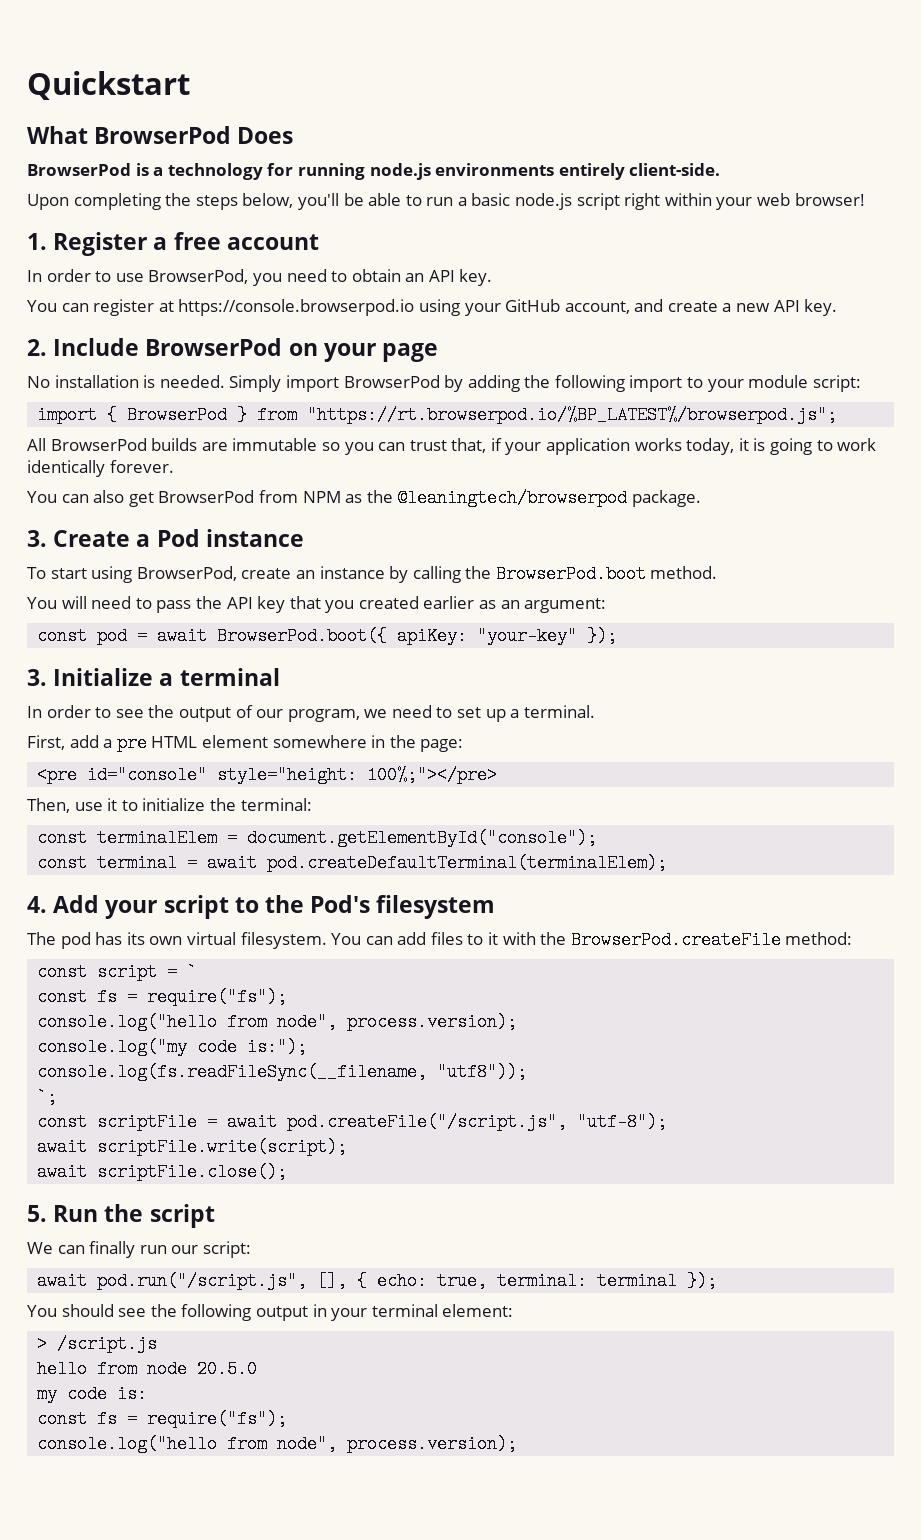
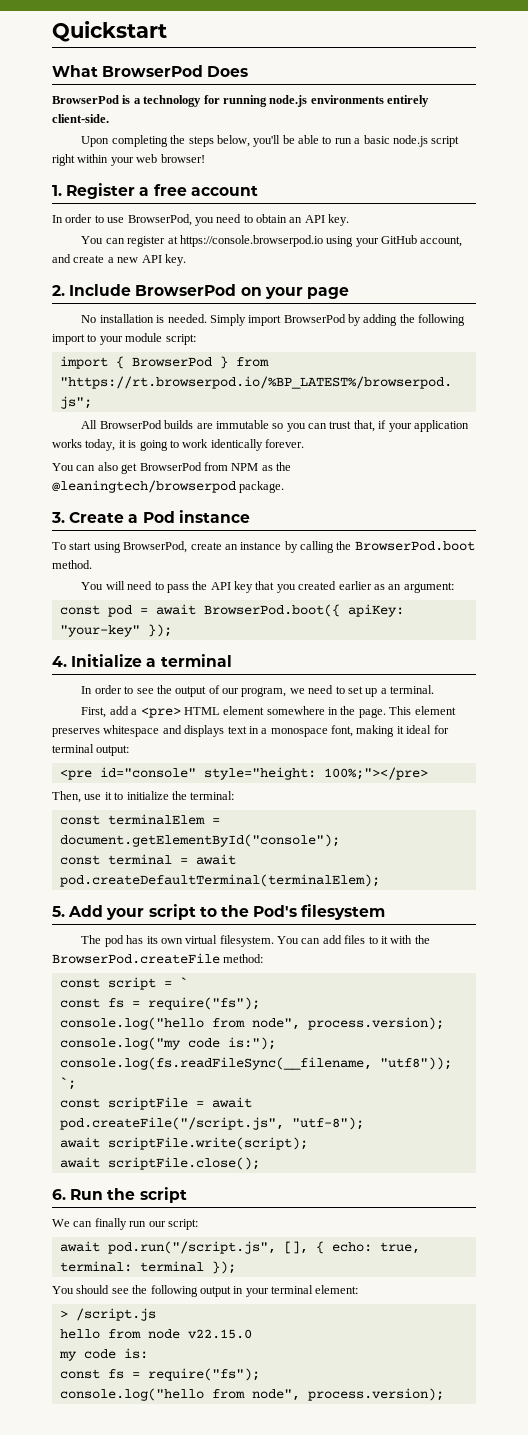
- 3. Initialize a terminal
+ 4. Initialize a terminal
- First, add a pre HTML element somewhere in the page:
+ First, add a <pre> HTML element somewhere in the page. This element preserves whitespace and displays text in a monospace font, making it ideal for terminal output:
- 4. Add your script to the Pod's filesystem
+ 5. Add your script to the Pod's filesystem
- 5. Run the script
+ 6. Run the script
- hello from node 20.5.0
+ hello from node v22.15.0

